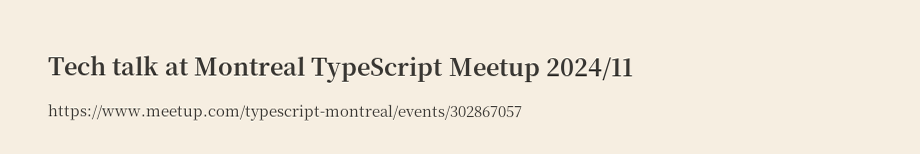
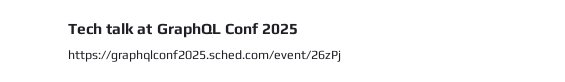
- Tech talk at Montreal TypeScript Meetup 2024/11
- https://www.meetup.com/typescript-montreal/events/302867057
+ Tech talk at GraphQL Conf 2025
+ https://graphqlconf2025.sched.com/event/26zPj

